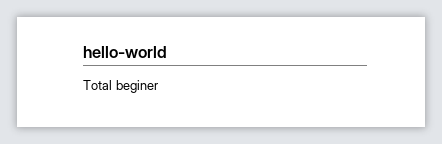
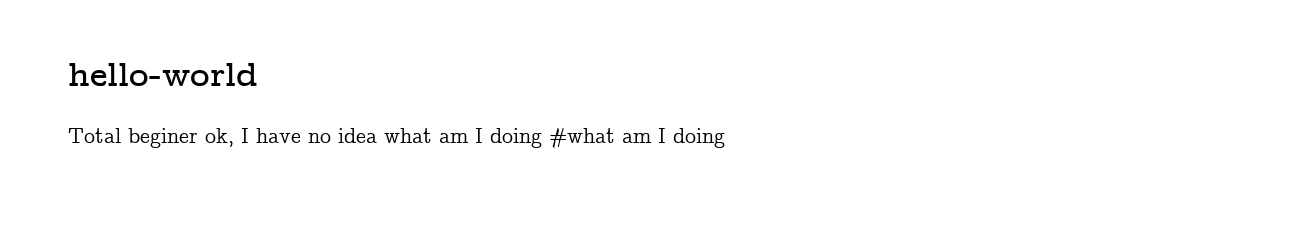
- Total beginer
+ Total beginer ok, I have no idea what am I doing #what am I doing

